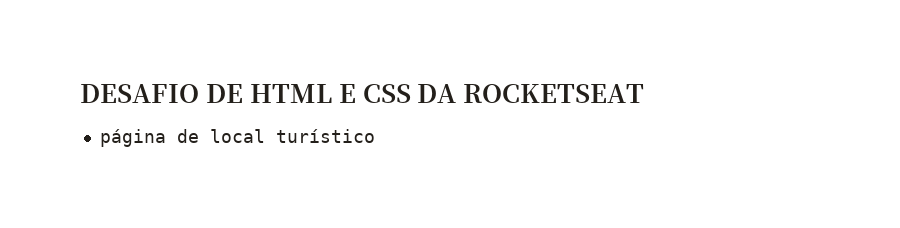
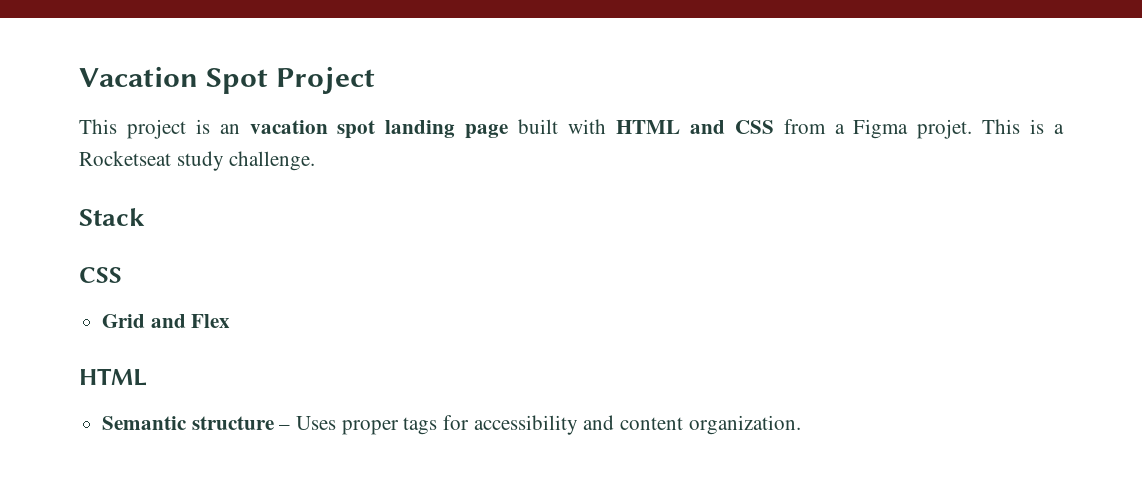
- DESAFIO DE HTML E CSS DA ROCKETSEAT
- página de local turístico
+ Vacation Spot Project
+ This project is an vacation spot landing page built with HTML and CSS from a Figma projet. This is a Rocketseat study challenge.
+ Stack
+ CSS
+ Grid and Flex
+ HTML
+ Semantic structure – Uses proper tags for accessibility and content organization.

